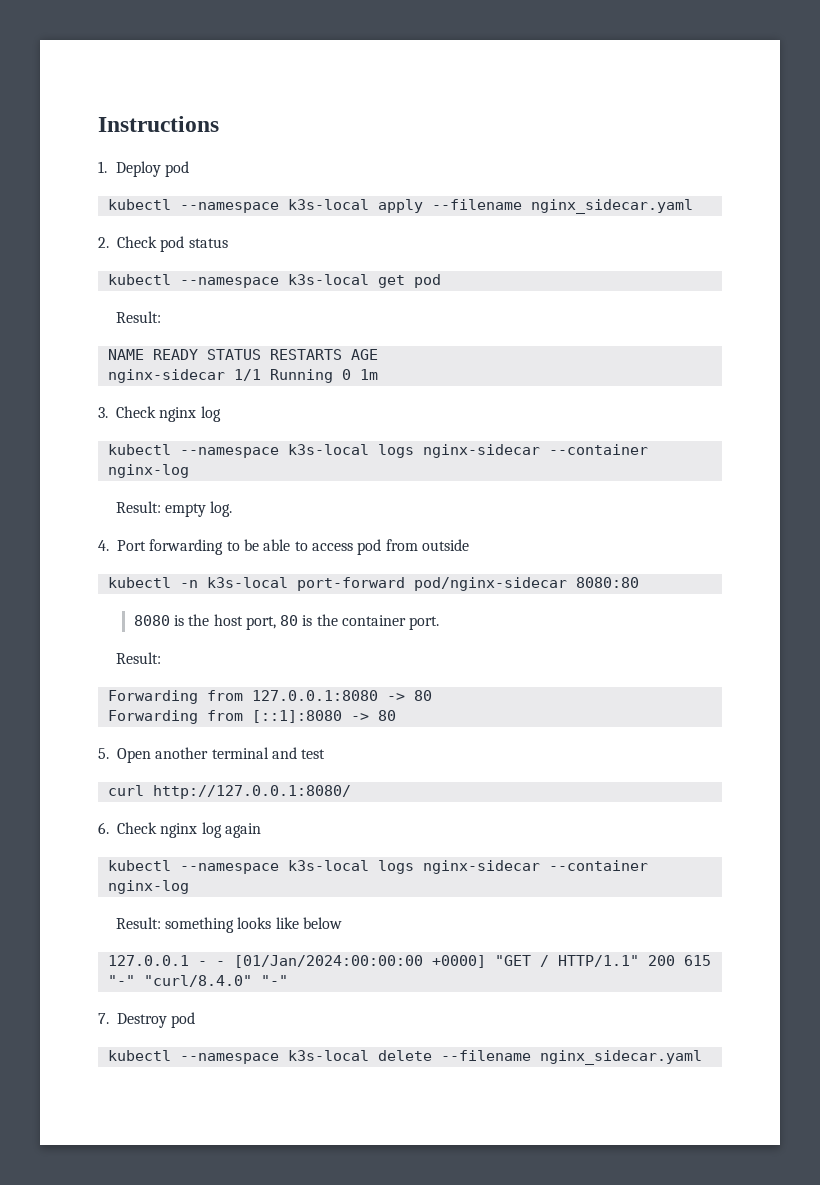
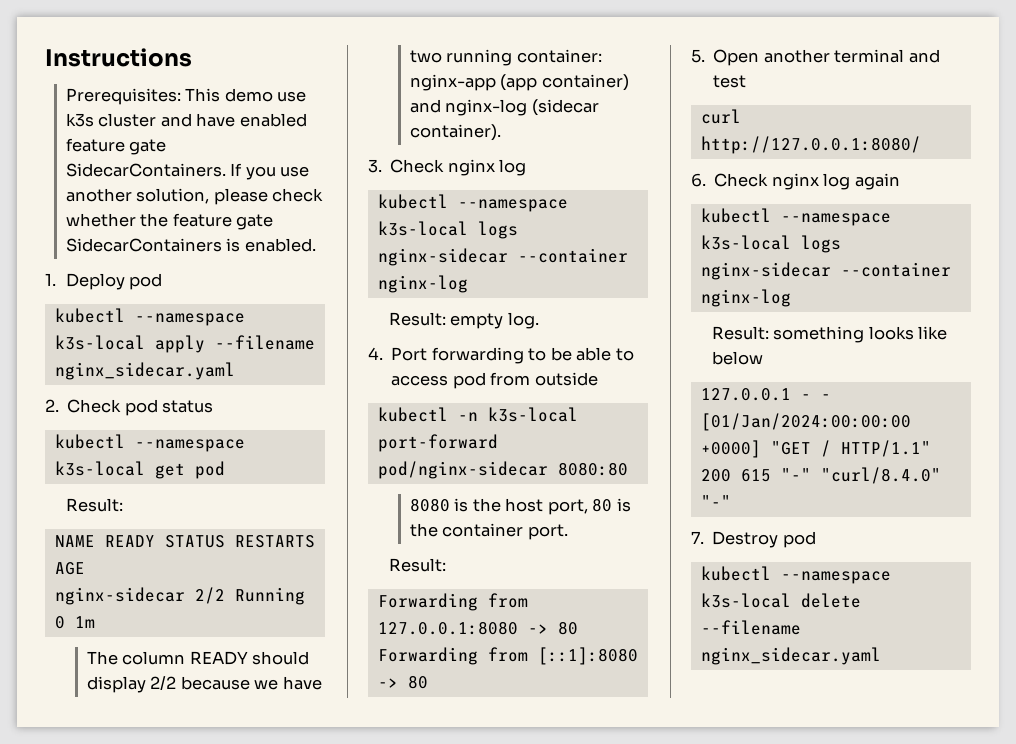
+ Prerequisites: This demo use k3s cluster and have enabled feature gate SidecarContainers. If you use another solution, please check whether the feature gate SidecarContainers is enabled.
- nginx-sidecar 1/1 Running 0 1m
+ nginx-sidecar 2/2 Running 0 1m
+ The column READY should display 2/2 because we have two running container: nginx-app (app container) and nginx-log (sidecar container).

